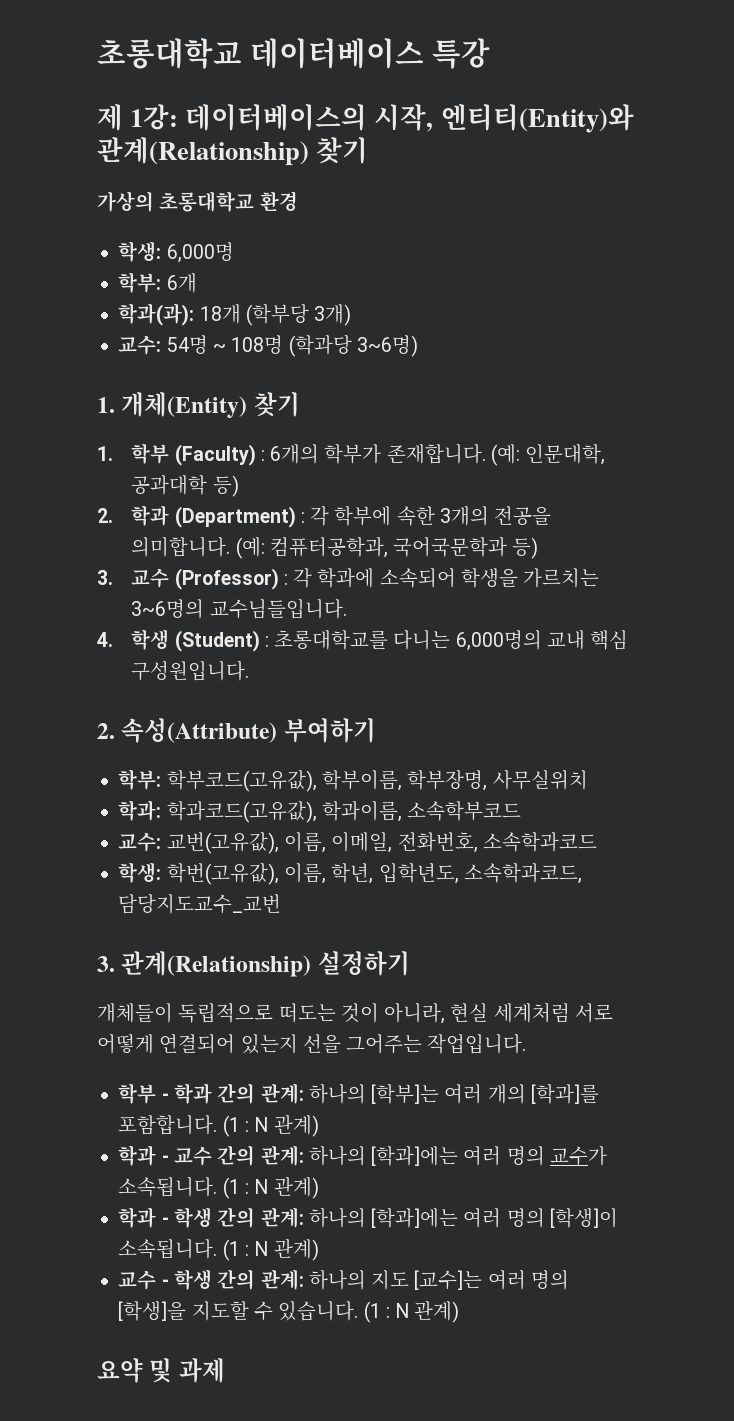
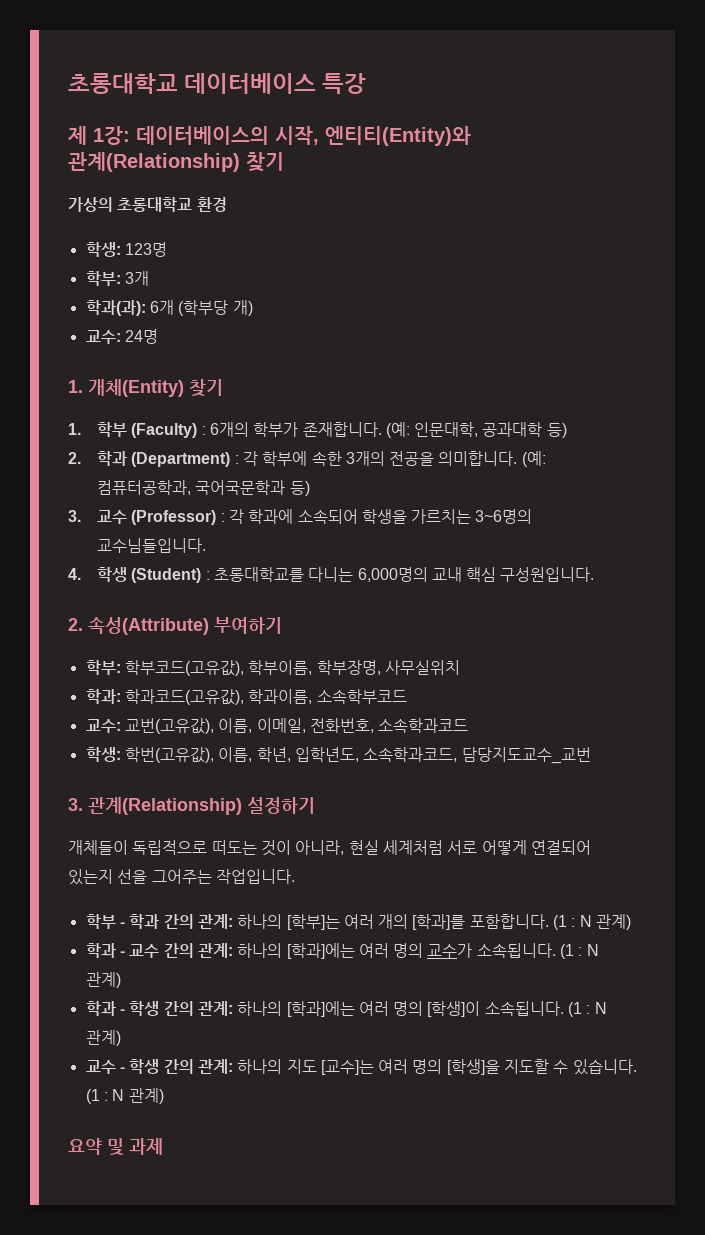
- 학생: 6,000명
- 학부: 6개
+ 학생: 123명
+ 학부: 3개
- 학과(과): 18개 (학부당 3개)
- 교수: 54명 ~ 108명 (학과당 3~6명)
+ 학과(과): 6개 (학부당 개)
+ 교수: 24명

